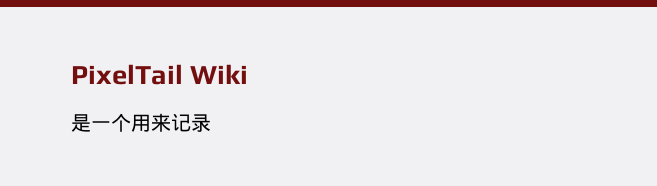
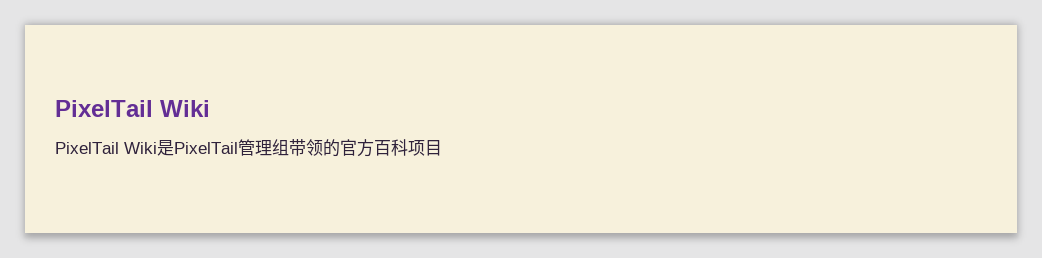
- 是一个用来记录
+ PixelTail Wiki是PixelTail管理组带领的官方百科项目

